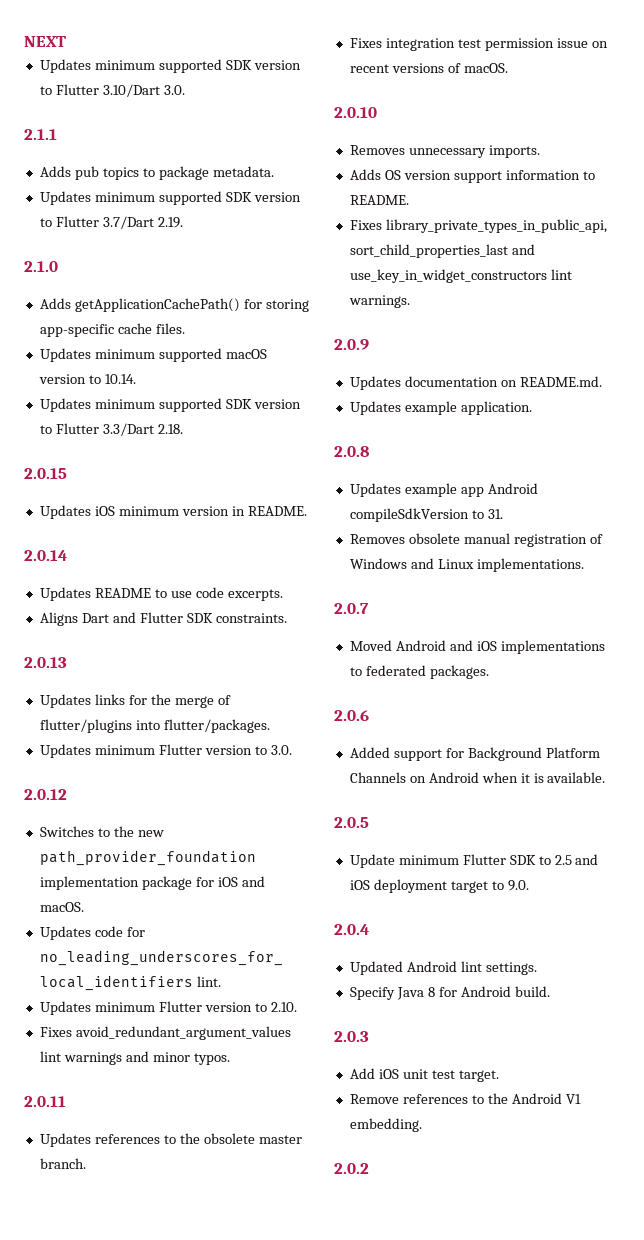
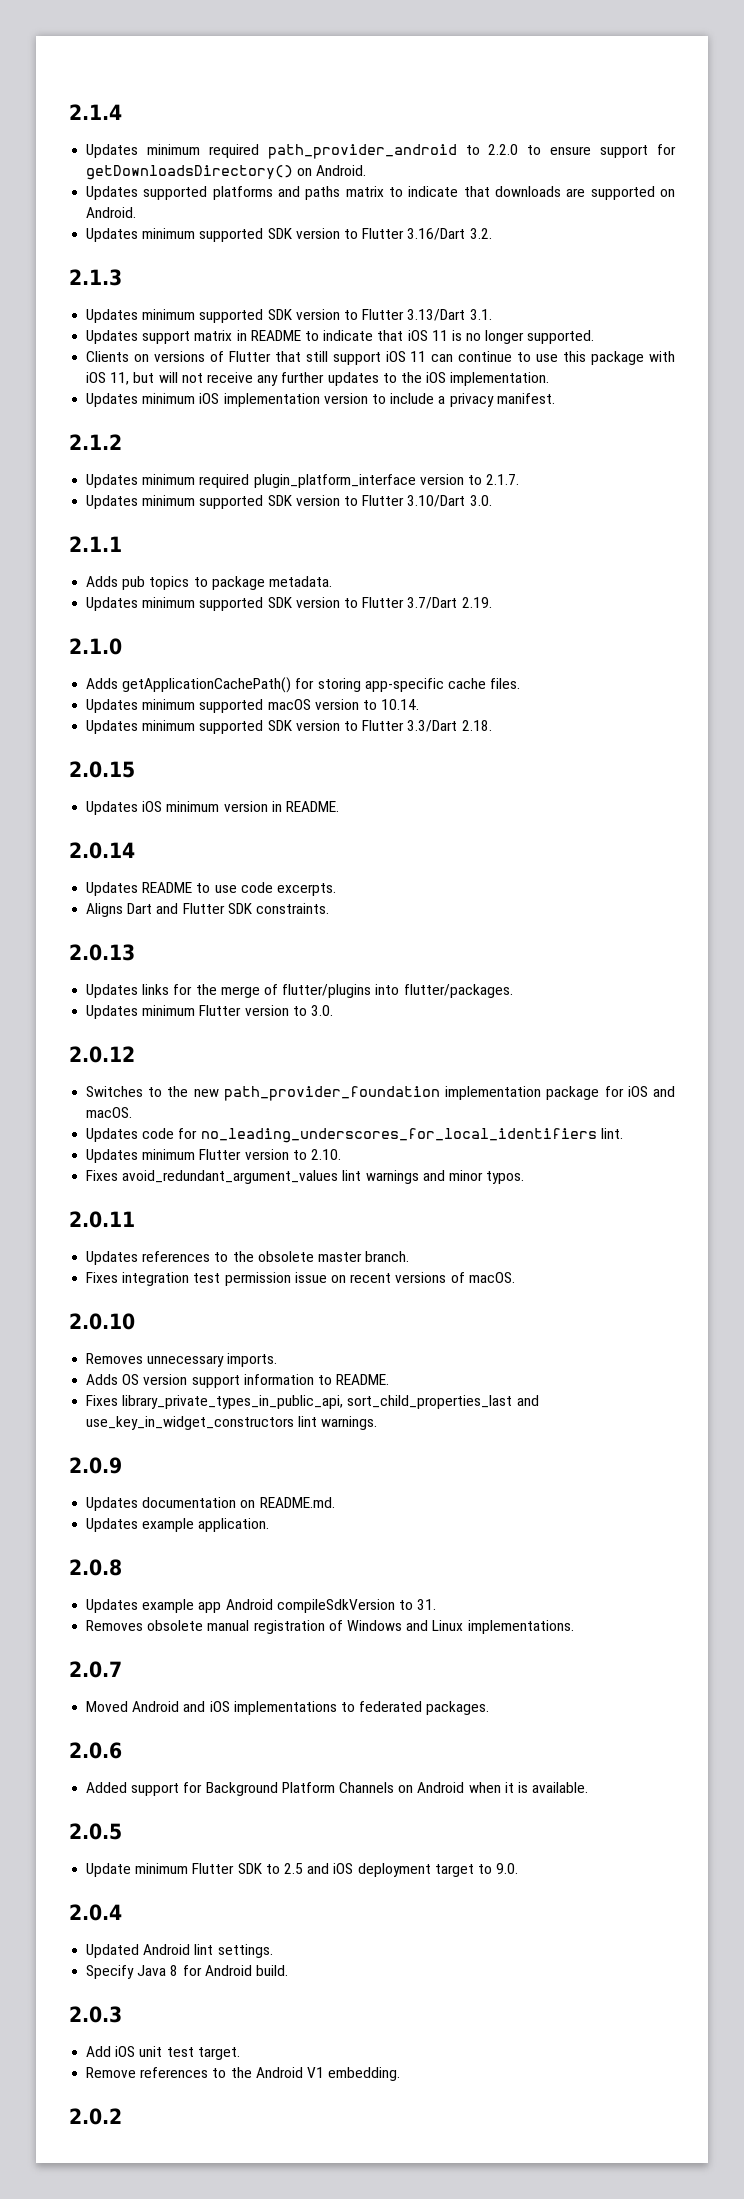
- NEXT
+ 2.1.4
+ Updates minimum required path_provider_android to 2.2.0 to ensure support for getDownloadsDirectory() on Android.
+ Updates supported platforms and paths matrix to indicate that downloads are supported on Android.
+ Updates minimum supported SDK version to Flutter 3.16/Dart 3.2.
+ 2.1.3
+ Updates minimum supported SDK version to Flutter 3.13/Dart 3.1.
+ Updates support matrix in README to indicate that iOS 11 is no longer supported.
+ Clients on versions of Flutter that still support iOS 11 can continue to use this package with iOS 11, but will not receive any further updates to the iOS implementation.
+ Updates minimum iOS implementation version to include a privacy manifest.
+ 2.1.2
+ Updates minimum required plugin_platform_interface version to 2.1.7.

